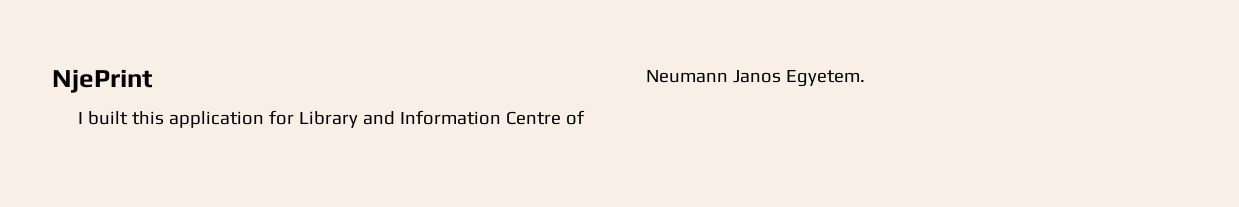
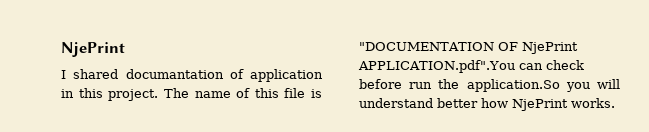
- I built this application for Library and Information Centre of Neumann Janos Egyetem.
+ I shared documantation of application in this project. The name of this file is "DOCUMENTATION OF NjePrint APPLICATION.pdf".You can check before run the application.So you will understand better how NjePrint works.

